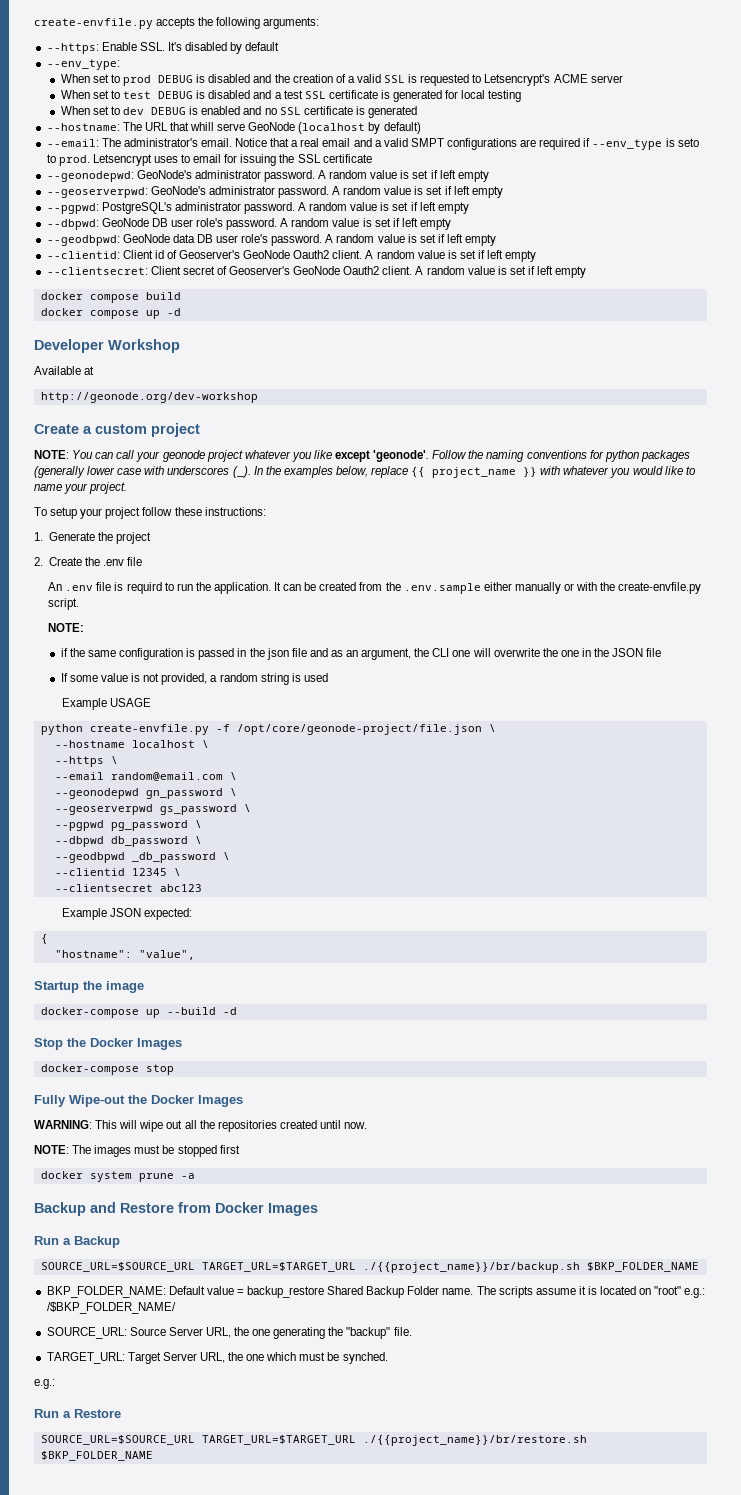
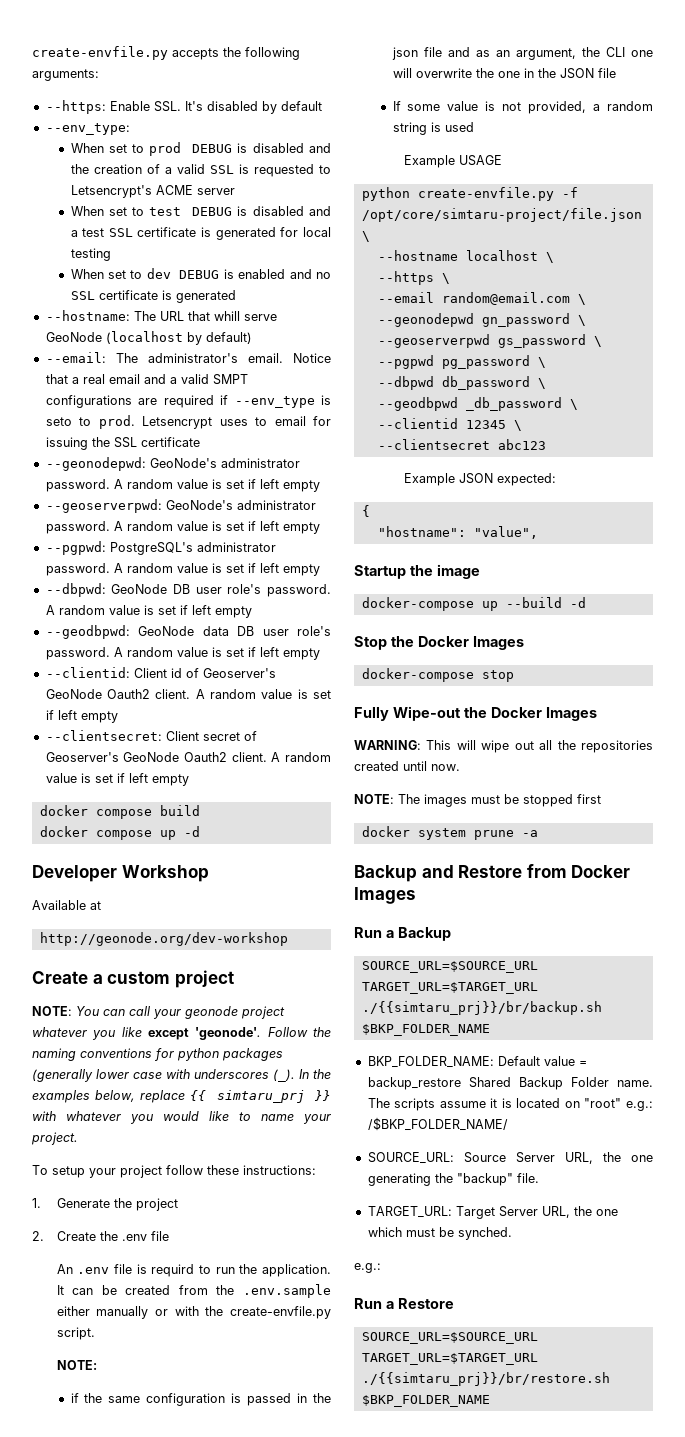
- In the examples below, replace {{ project_name }} with whatever you would like to name your project.
+ In the examples below, replace {{ simtaru_prj }} with whatever you would like to name your project.
- python create-envfile.py -f /opt/core/geonode-project/file.json \
+ python create-envfile.py -f /opt/core/simtaru-project/file.json \
- SOURCE_URL=$SOURCE_URL TARGET_URL=$TARGET_URL ./{{project_name}}/br/backup.sh $BKP_FOLDER_NAME
+ SOURCE_URL=$SOURCE_URL TARGET_URL=$TARGET_URL ./{{simtaru_prj}}/br/backup.sh $BKP_FOLDER_NAME
- SOURCE_URL=$SOURCE_URL TARGET_URL=$TARGET_URL ./{{project_name}}/br/restore.sh $BKP_FOLDER_NAME
+ SOURCE_URL=$SOURCE_URL TARGET_URL=$TARGET_URL ./{{simtaru_prj}}/br/restore.sh $BKP_FOLDER_NAME

